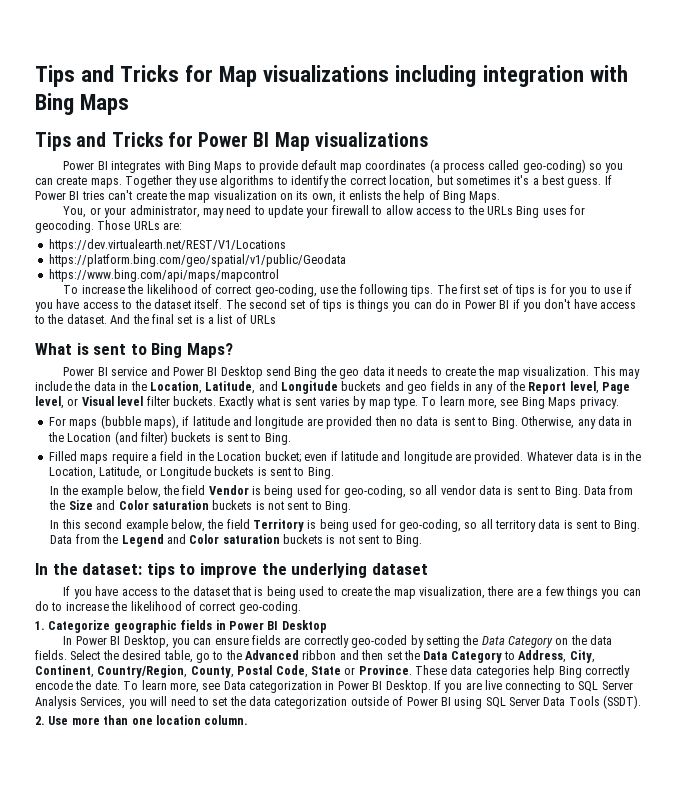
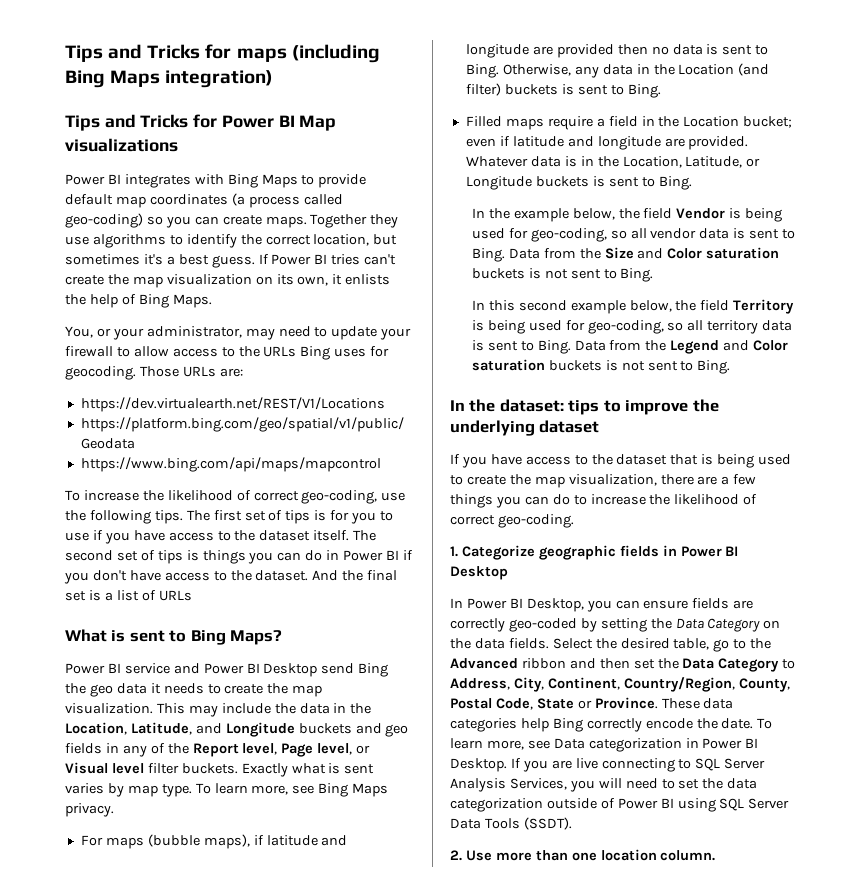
- Tips and Tricks for Map visualizations including integration with Bing Maps
+ Tips and Tricks for maps (including Bing Maps integration)

